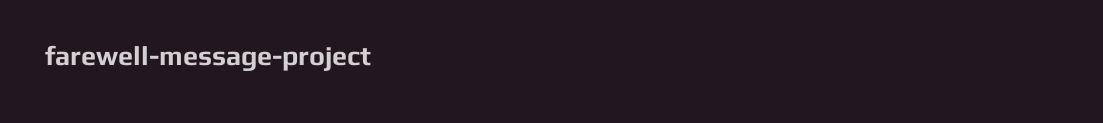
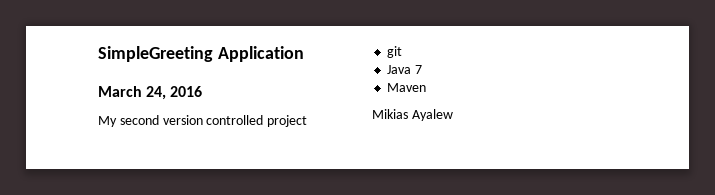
- farewell-message-project
+ SimpleGreeting Application
+ March 24, 2016
+ My second version controlled project
+ git
+ Java 7
+ Maven
+ Mikias Ayalew

